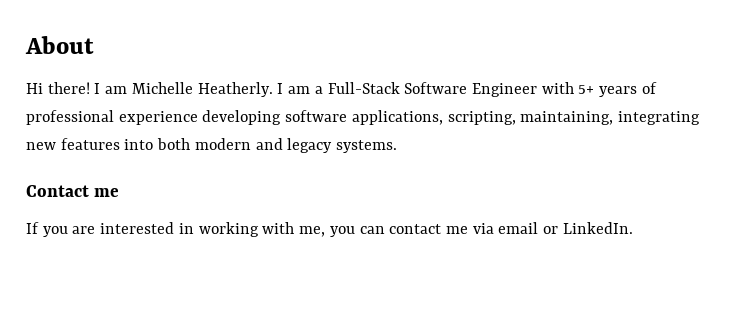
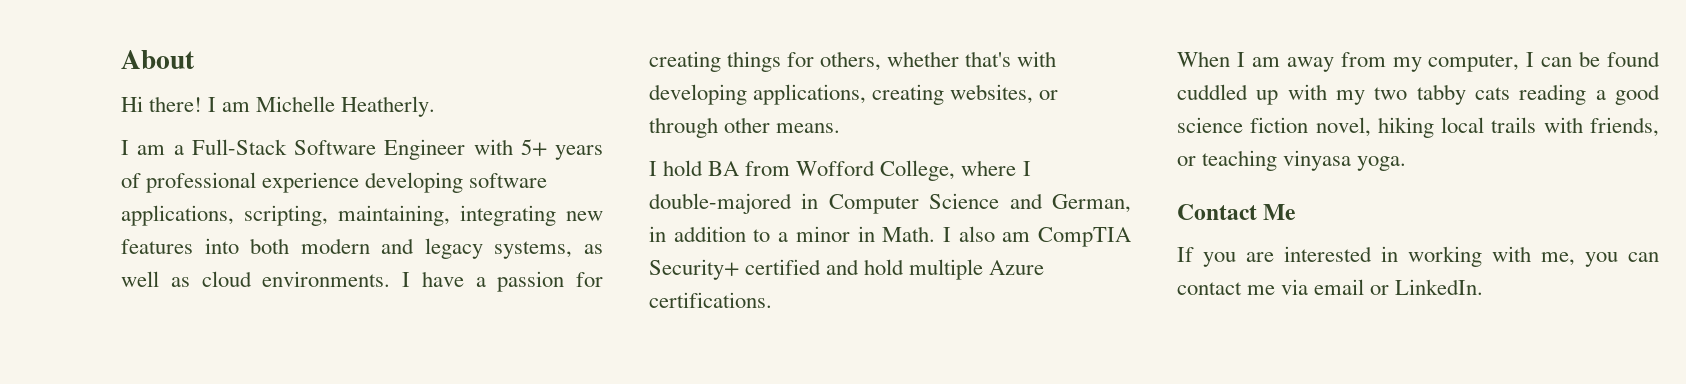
- I am Michelle Heatherly. I am a Full-Stack Software Engineer with 5+ years of professional experience developing software applications, scripting, maintaining, integrating new features into both modern and legacy systems.
+ I am Michelle Heatherly.
+ I am a Full-Stack Software Engineer with 5+ years of professional experience developing software applications, scripting, maintaining, integrating new features into both modern and legacy systems, as well as cloud environments. I have a passion for creating things for others, whether that's with developing applications, creating websites, or through other means.
+ I hold BA from Wofford College, where I double-majored in Computer Science and German, in addition to a minor in Math. I also am CompTIA Security+ certified and hold multiple Azure certifications.
+ When I am away from my computer, I can be found cuddled up with my two tabby cats reading a good science fiction novel, hiking local trails with friends, or teaching vinyasa yoga.
- Contact me
+ Contact Me

